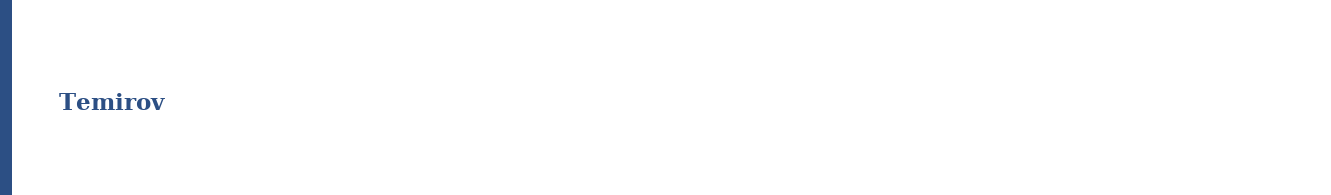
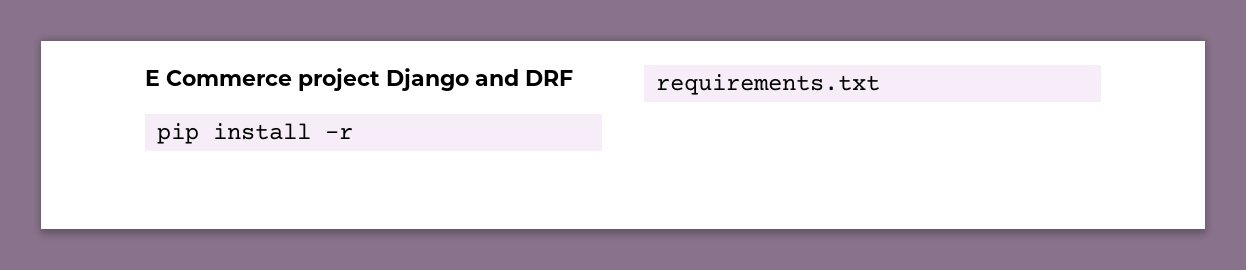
- Temirov
+ E Commerce project Django and DRF
+ pip install -r requirements.txt

